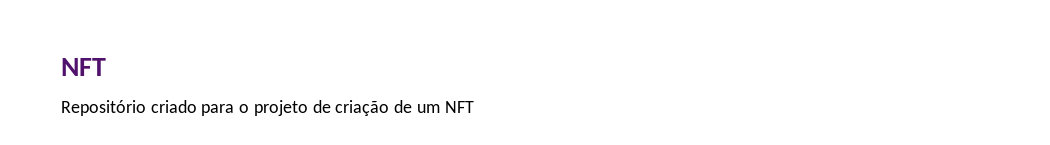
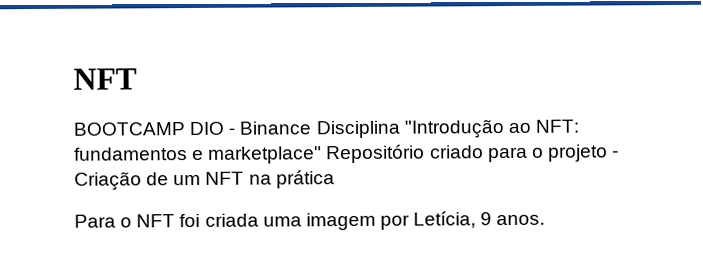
- Repositório criado para o projeto de criação de um NFT
+ BOOTCAMP DIO - Binance Disciplina "Introdução ao NFT: fundamentos e marketplace" Repositório criado para o projeto - Criação de um NFT na prática
+ Para o NFT foi criada uma imagem por Letícia, 9 anos.

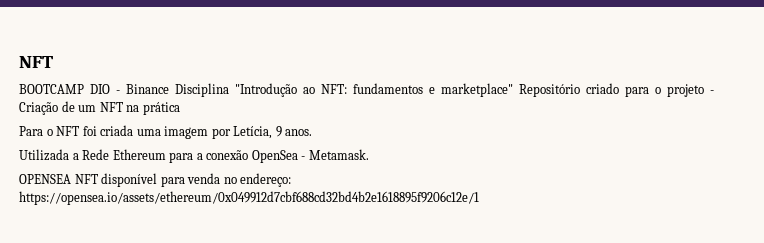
+ Utilizada a Rede Ethereum para a conexão OpenSea - Metamask.
+ OPENSEA NFT disponível para venda no endereço: https://opensea.io/assets/ethereum/0x049912d7cbf688cd32bd4b2e1618895f9206c12e/1

